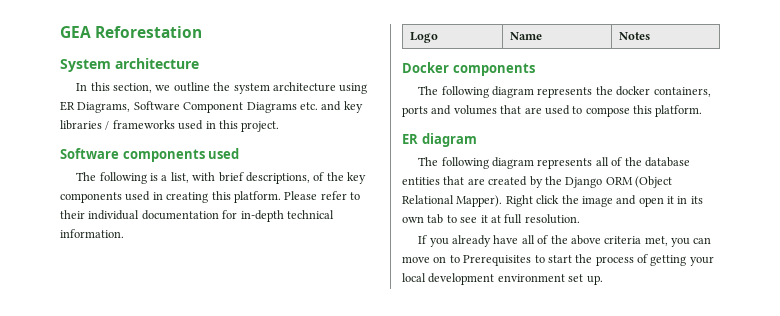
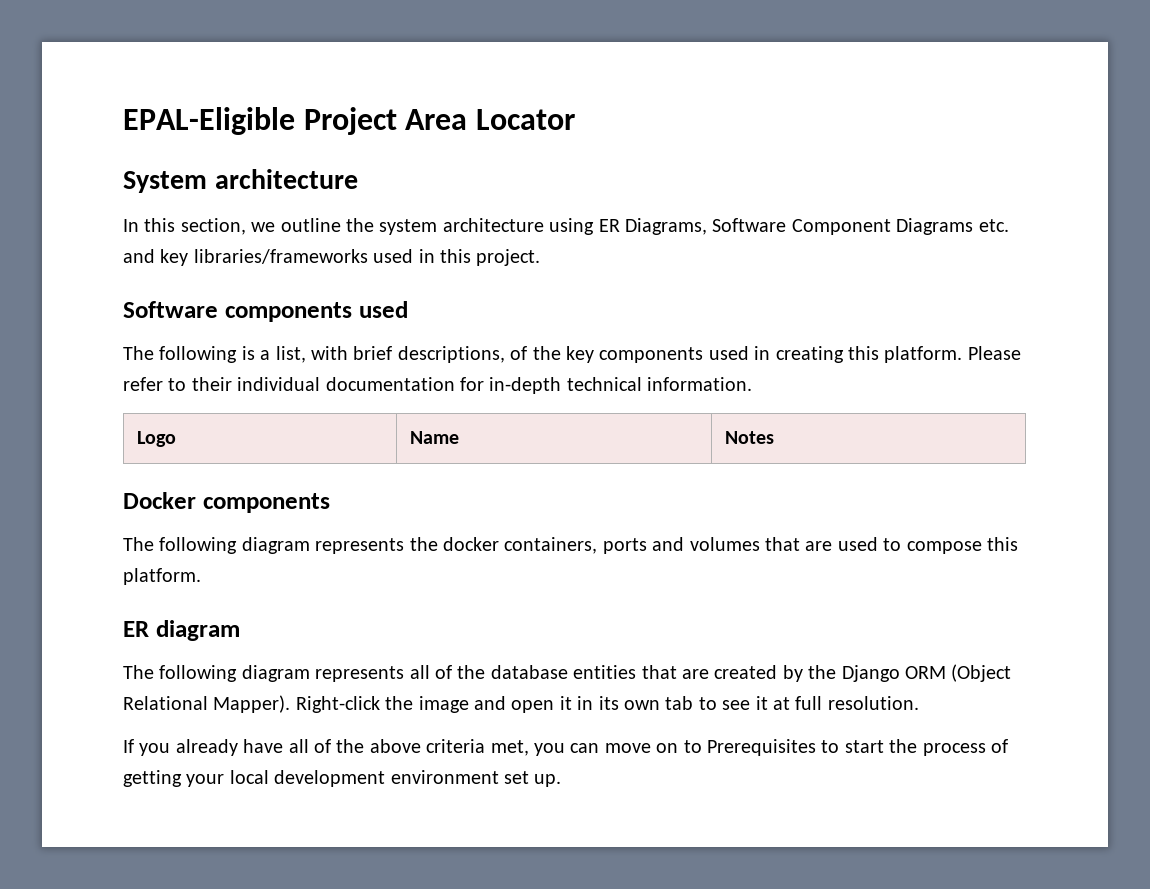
- GEA Reforestation
+ EPAL-Eligible Project Area Locator
- In this section, we outline the system architecture using ER Diagrams, Software Component Diagrams etc. and key libraries / frameworks used in this project.
+ In this section, we outline the system architecture using ER Diagrams, Software Component Diagrams etc. and key libraries/frameworks used in this project.
- Right click the image and open it in its own tab to see it at full resolution.
+ Right-click the image and open it in its own tab to see it at full resolution.

